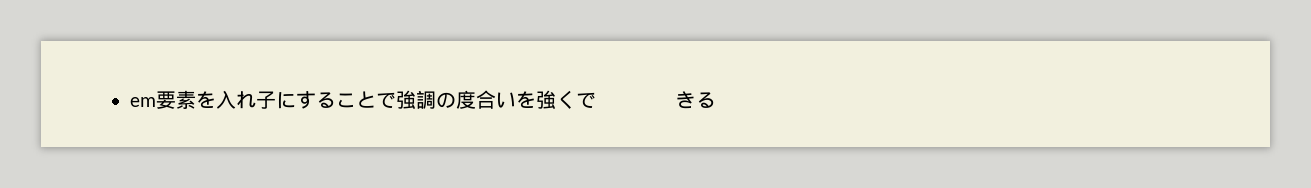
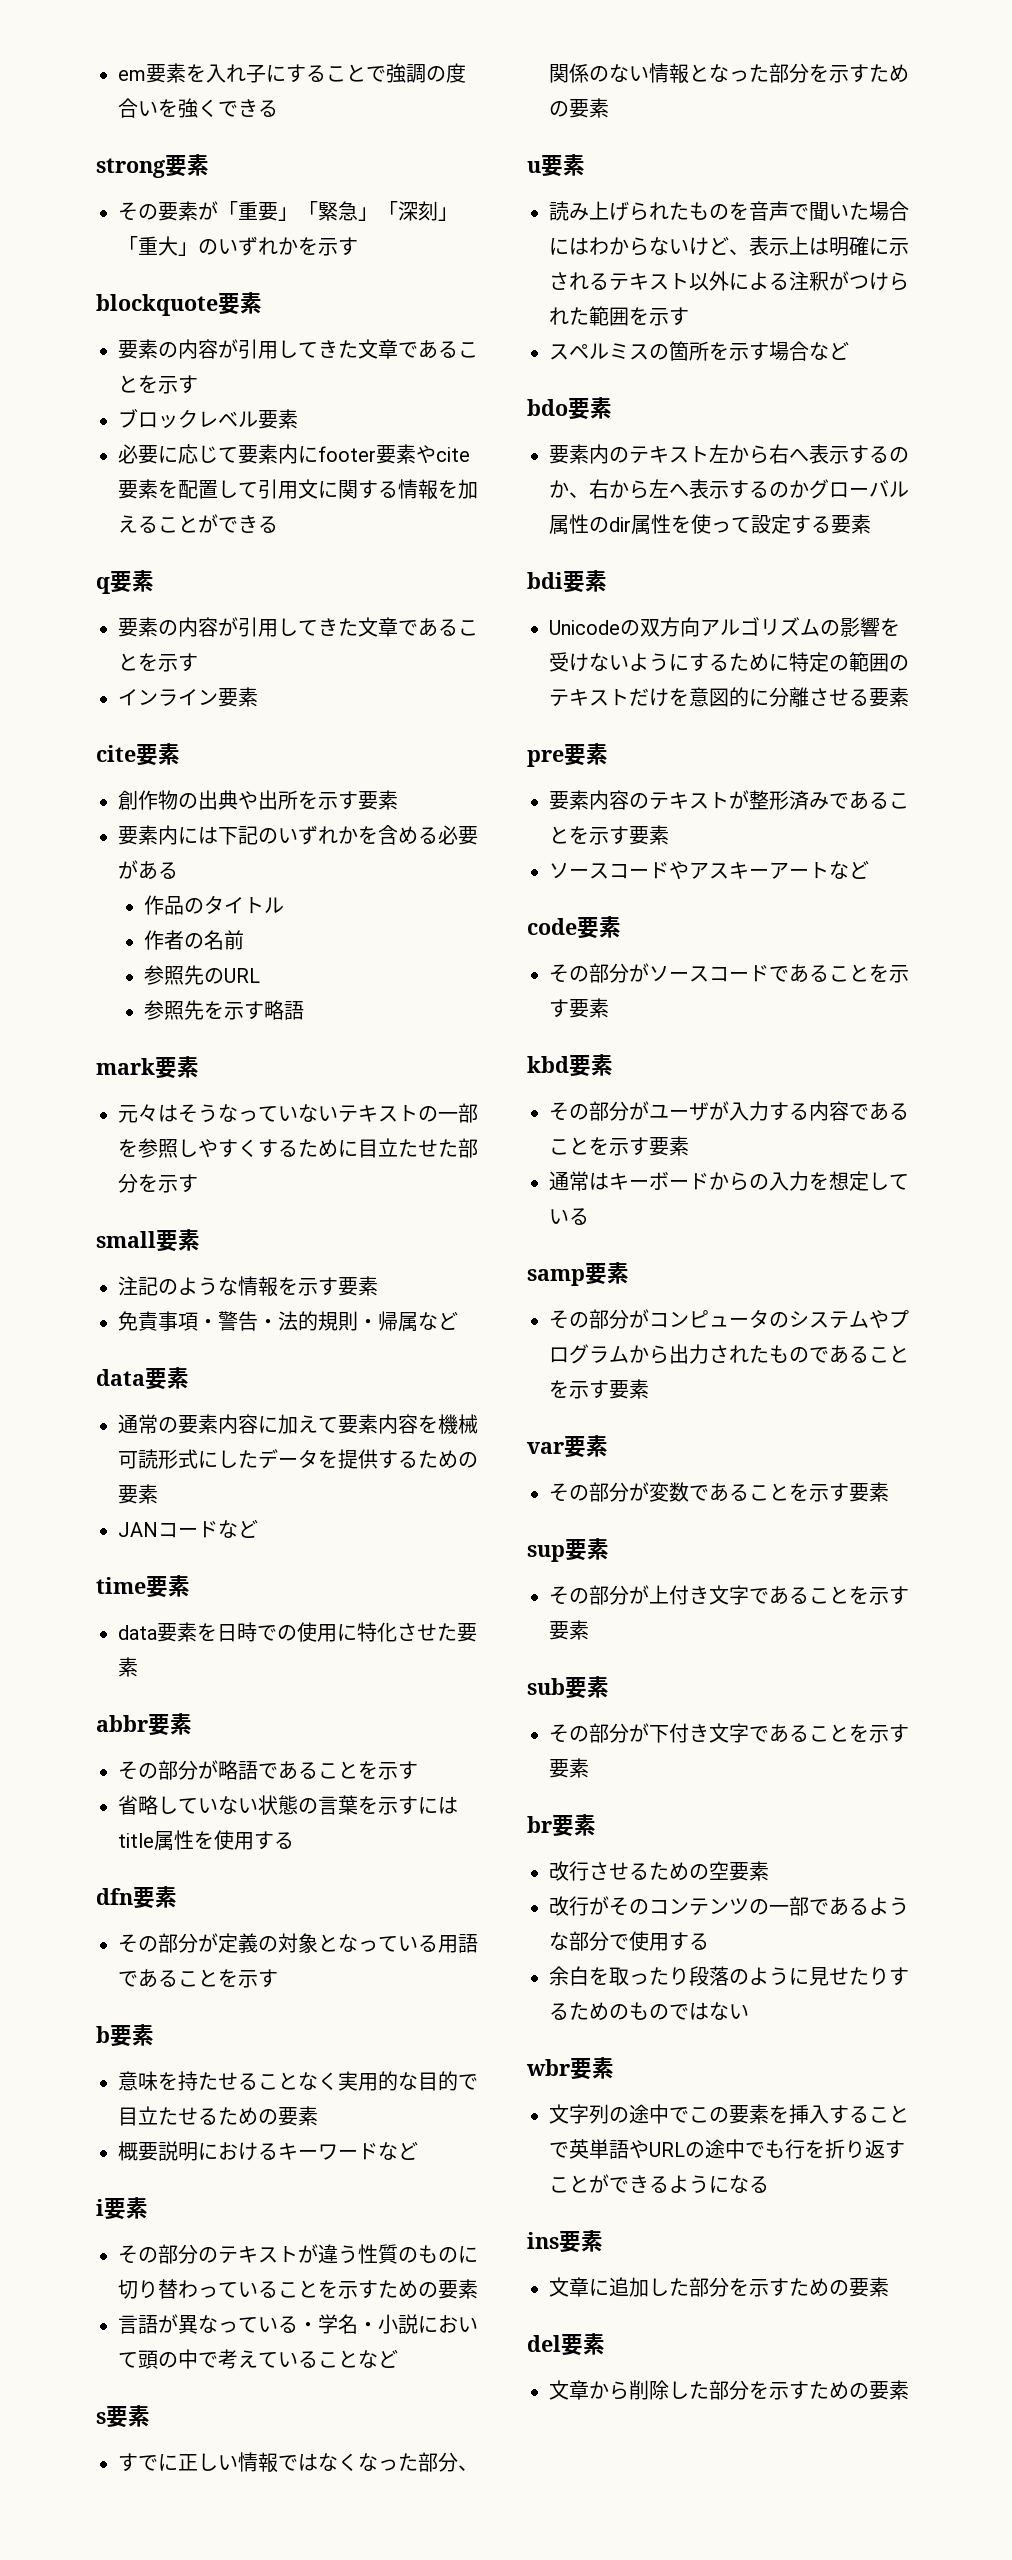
+ strong要素
+ その要素が「重要」「緊急」「深刻」「重大」のいずれかを示す
+ blockquote要素
+ 要素の内容が引用してきた文章であることを示す
+ ブロックレベル要素
+ 必要に応じて要素内にfooter要素やcite要素を配置して引用文に関する情報を加えることができる
+ q要素
+ 要素の内容が引用してきた文章であることを示す
+ インライン要素
+ cite要素
+ 創作物の出典や出所を示す要素
+ 要素内には下記のいずれかを含める必要がある
+ 作品のタイトル
+ 作者の名前
+ 参照先のURL
+ 参照先を示す略語
+ mark要素
+ 元々はそうなっていないテキストの一部を参照しやすくするために目立たせた部分を示す
+ small要素
+ 注記のような情報を示す要素
+ 免責事項・警告・法的規則・帰属など
+ data要素
+ 通常の要素内容に加えて要素内容を機械可読形式にしたデータを提供するための要素
+ JANコードなど
+ time要素
+ data要素を日時での使用に特化させた要素
+ abbr要素
+ その部分が略語であることを示す
+ 省略していない状態の言葉を示すにはtitle属性を使用する
+ dfn要素
+ その部分が定義の対象となっている用語であることを示す
+ b要素
+ 意味を持たせることなく実用的な目的で目立たせるための要素
+ 概要説明におけるキーワードなど
+ i要素
+ その部分のテキストが違う性質のものに切り替わっていることを示すための要素
+ 言語が異なっている・学名・小説において頭の中で考えていることなど
+ s要素
+ すでに正しい情報ではなくなった部分、関係のない情報となった部分を示すための要素
+ u要素
+ 読み上げられたものを音声で聞いた場合にはわからないけど、表示上は明確に示されるテキスト以外による注釈がつけられた範囲を示す
+ スペルミスの箇所を示す場合など
+ bdo要素
+ 要素内のテキスト左から右へ表示するのか、右から左へ表示するのかグローバル属性のdir属性を使って設定する要素
+ bdi要素
+ Unicodeの双方向アルゴリズムの影響を受けないようにするために特定の範囲のテキストだけを意図的に分離させる要素
+ pre要素
+ 要素内容のテキストが整形済みであることを示す要素
+ ソースコードやアスキーアートなど
+ code要素
+ その部分がソースコードであることを示す要素
+ kbd要素
+ その部分がユーザが入力する内容であることを示す要素
+ 通常はキーボードからの入力を想定している
+ samp要素
+ その部分がコンピュータのシステムやプログラムから出力されたものであることを示す要素
+ var要素
+ その部分が変数であることを示す要素
+ sup要素
+ その部分が上付き文字であることを示す要素
+ sub要素
+ その部分が下付き文字であることを示す要素
+ br要素
+ 改行させるための空要素
+ 改行がそのコンテンツの一部であるような部分で使用する
+ 余白を取ったり段落のように見せたりするためのものではない
+ wbr要素
+ 文字列の途中でこの要素を挿入することで英単語やURLの途中でも行を折り返すことができるようになる
+ ins要素
+ 文章に追加した部分を示すための要素
+ del要素
+ 文章から削除した部分を示すための要素

